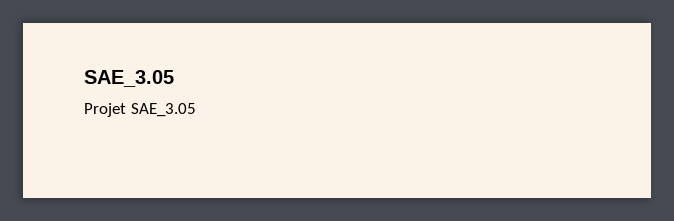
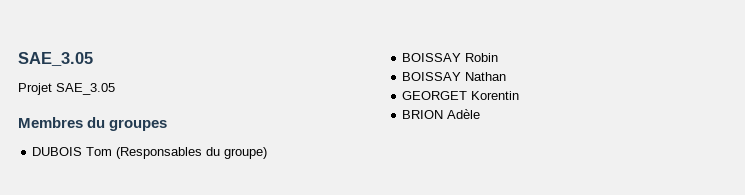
+ Membres du groupes
+ DUBOIS Tom (Responsables du groupe)
+ BOISSAY Robin
+ BOISSAY Nathan
+ GEORGET Korentin
+ BRION Adèle

